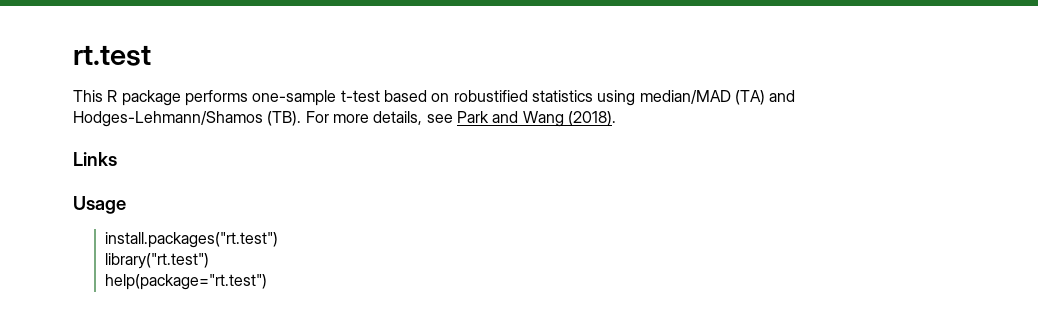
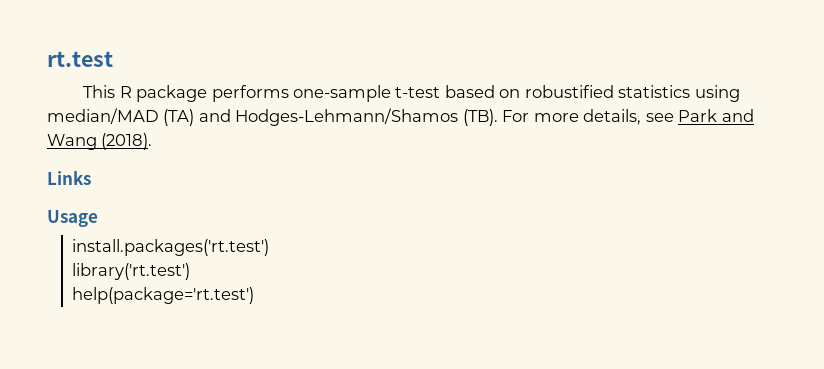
- install.packages("rt.test")
- library("rt.test")
- help(package="rt.test")
+ install.packages('rt.test')
+ library('rt.test')
+ help(package='rt.test')

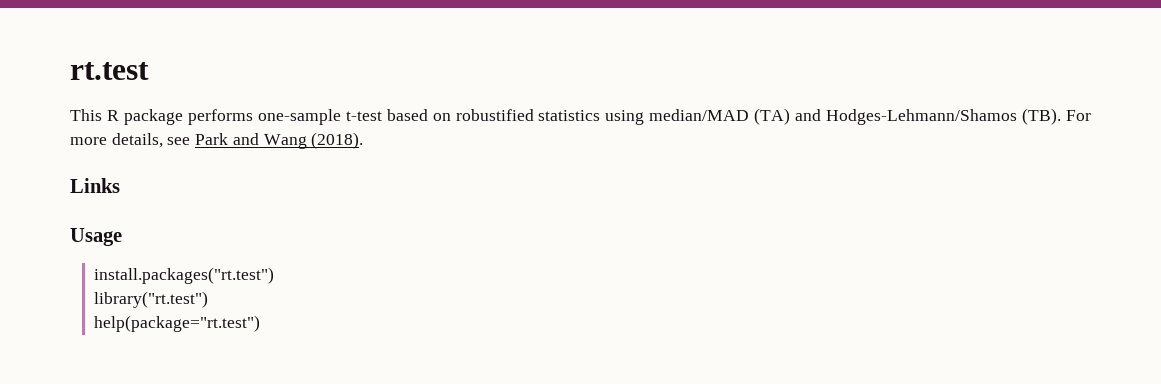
- install.packages('rt.test')
- library('rt.test')
- help(package='rt.test')
+ install.packages("rt.test")
+ library("rt.test")
+ help(package="rt.test")

